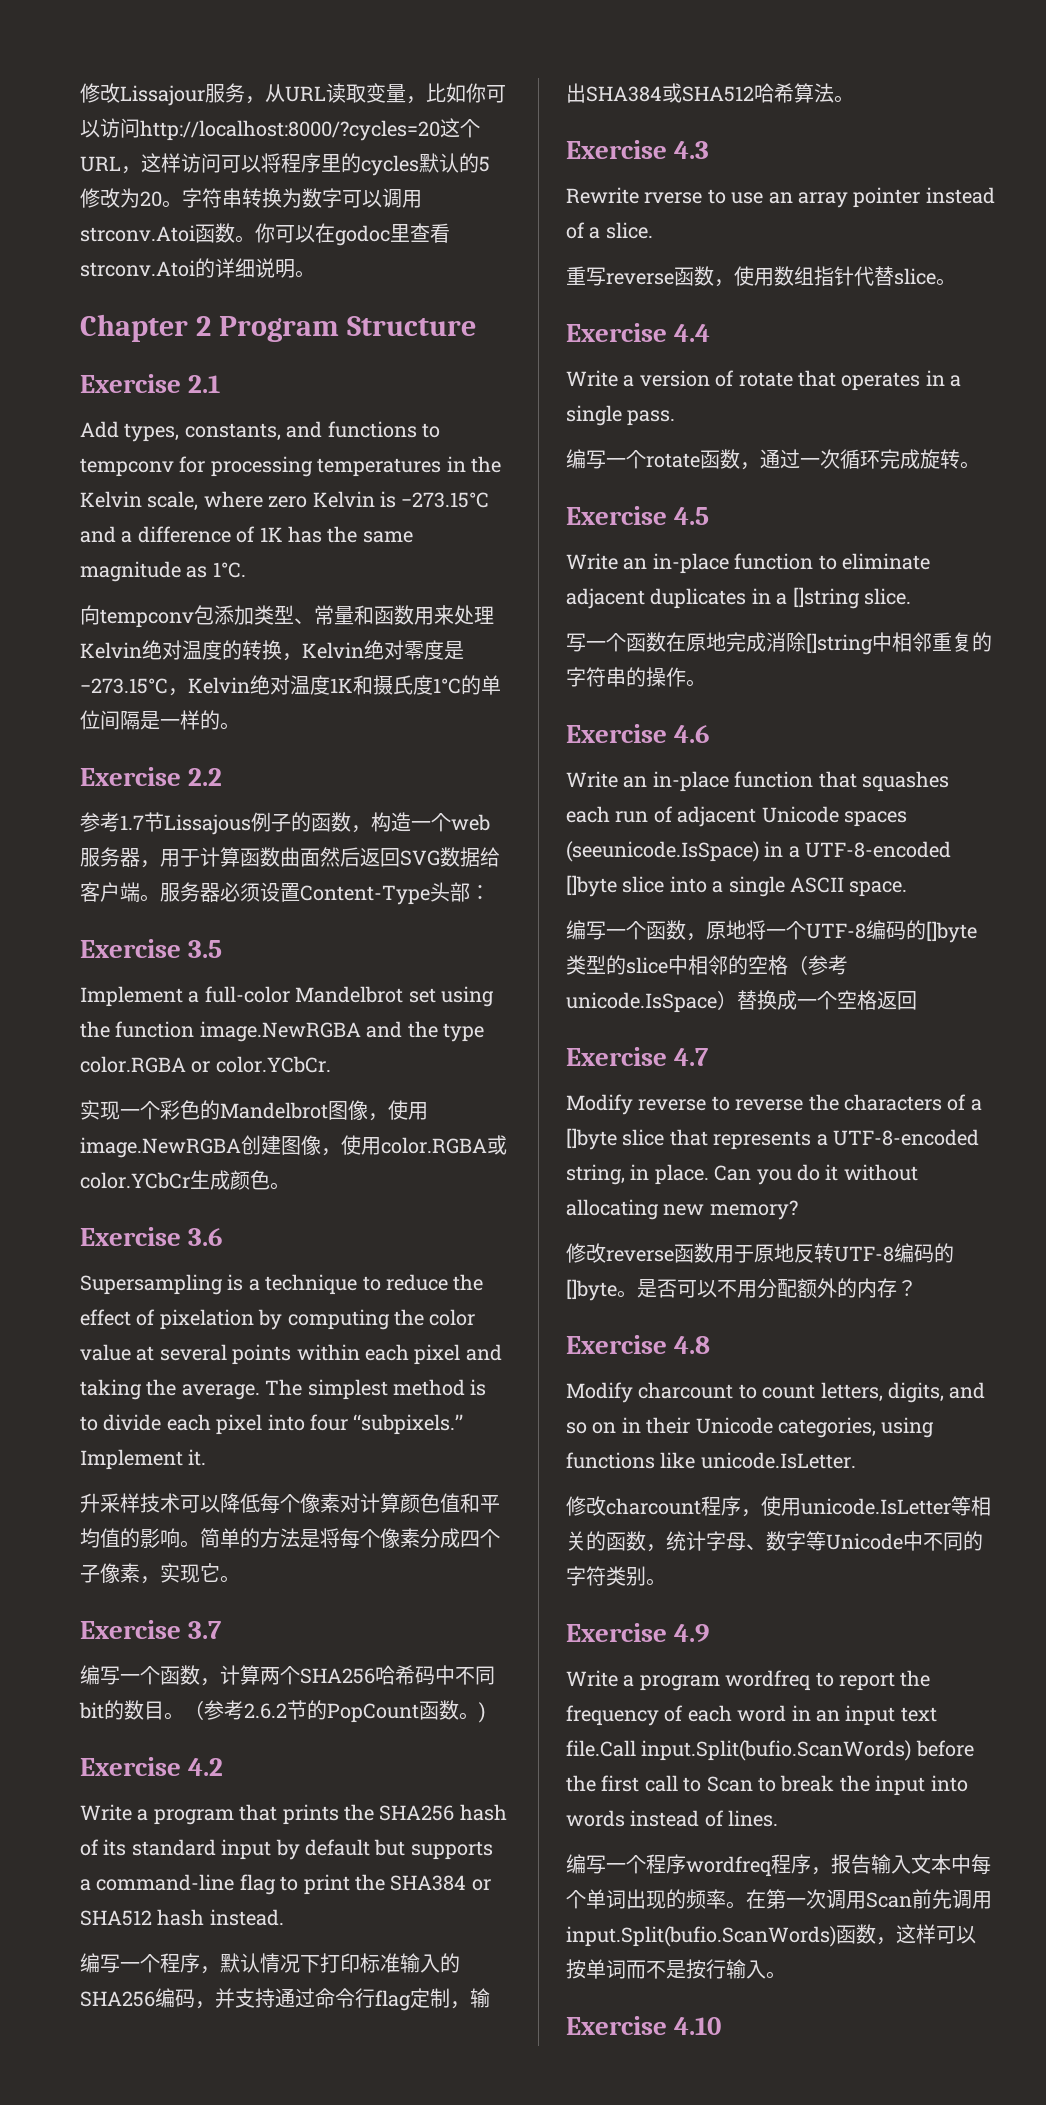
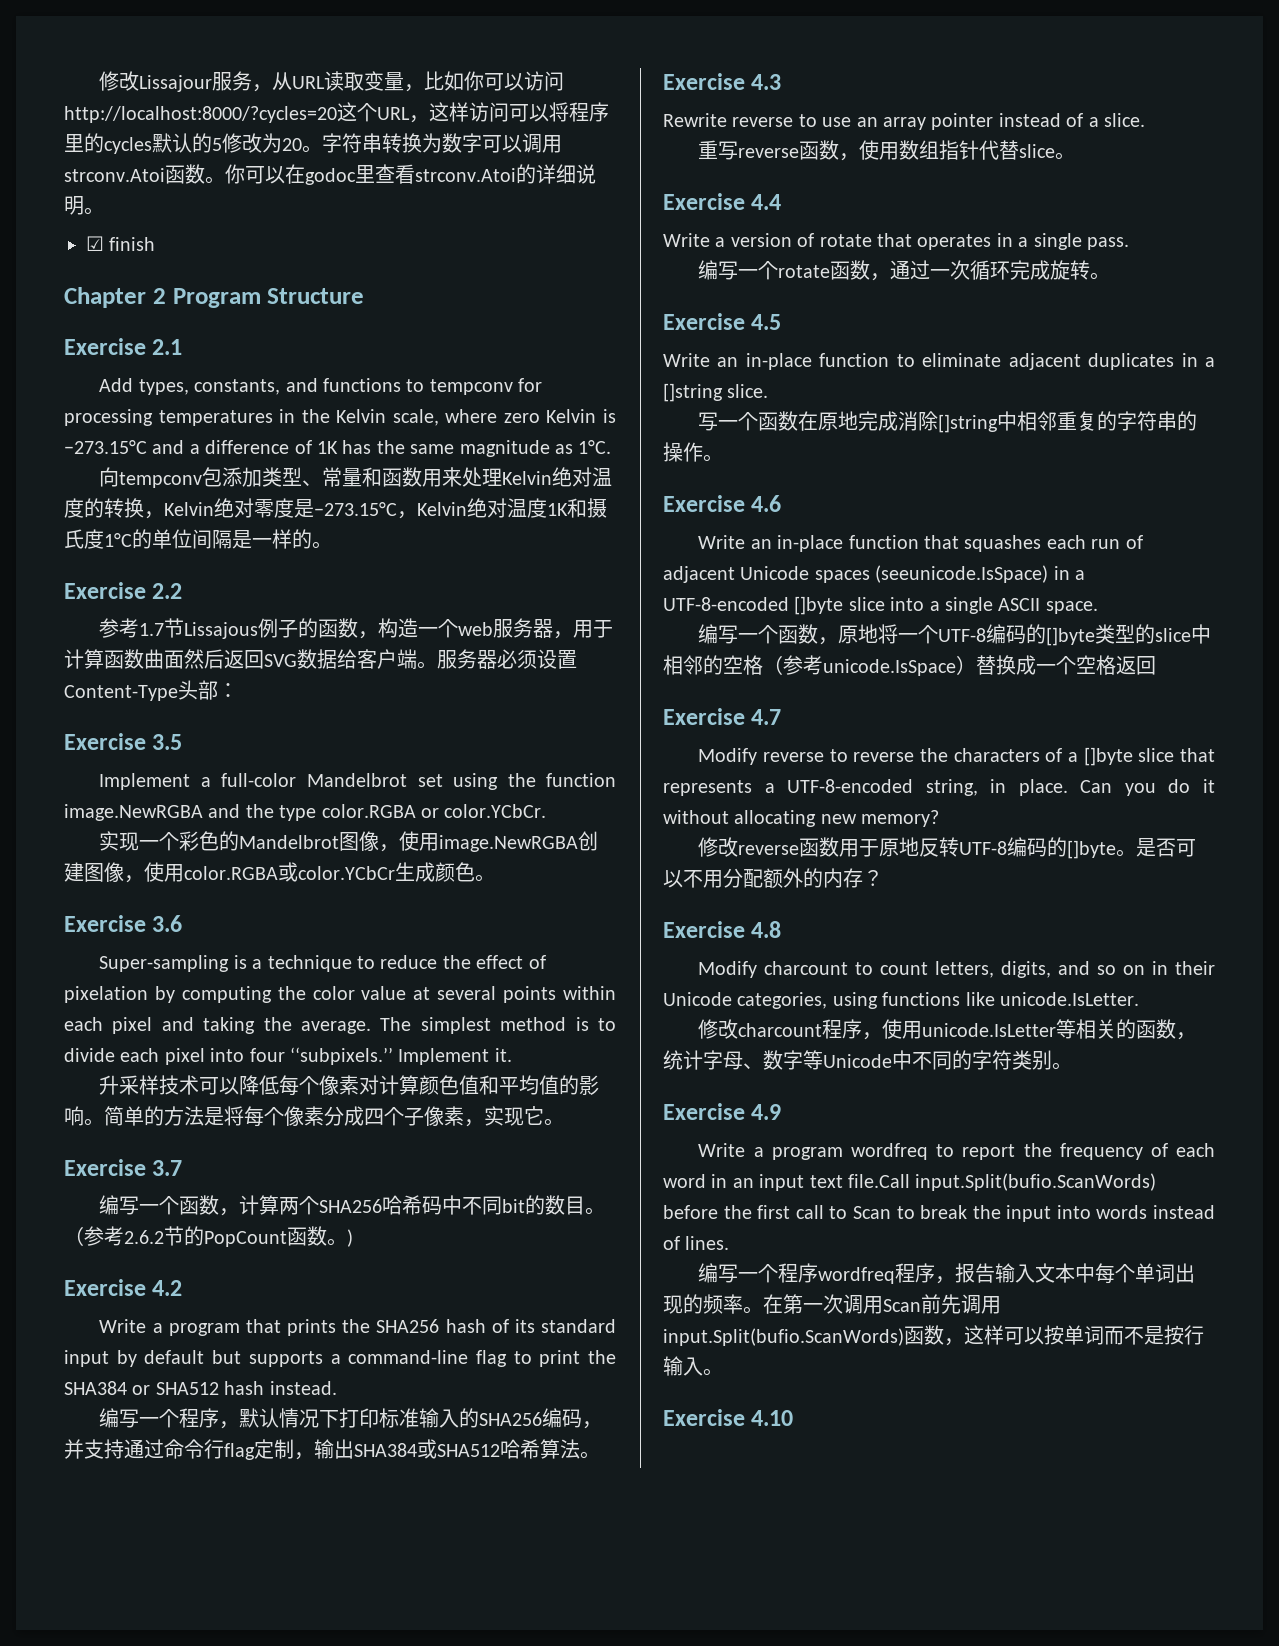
+ ☑ finish
- Supersampling is a technique to reduce the effect of pixelation by computing the color value at several points within each pixel and taking the average.
+ Super-sampling is a technique to reduce the effect of pixelation by computing the color value at several points within each pixel and taking the average.
- Rewrite rverse to use an array pointer instead of a slice.
+ Rewrite reverse to use an array pointer instead of a slice.

